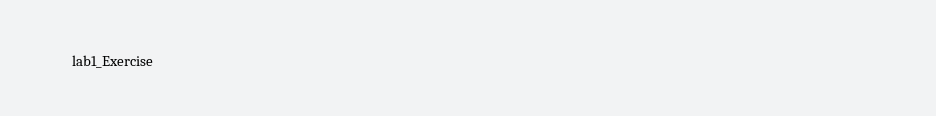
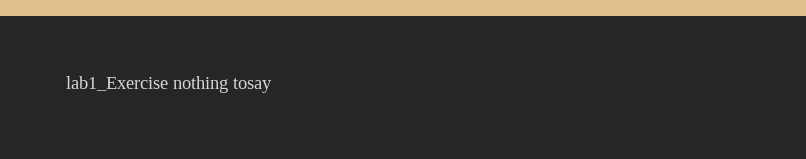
- lab1_Exercise
+ lab1_Exercise nothing tosay

